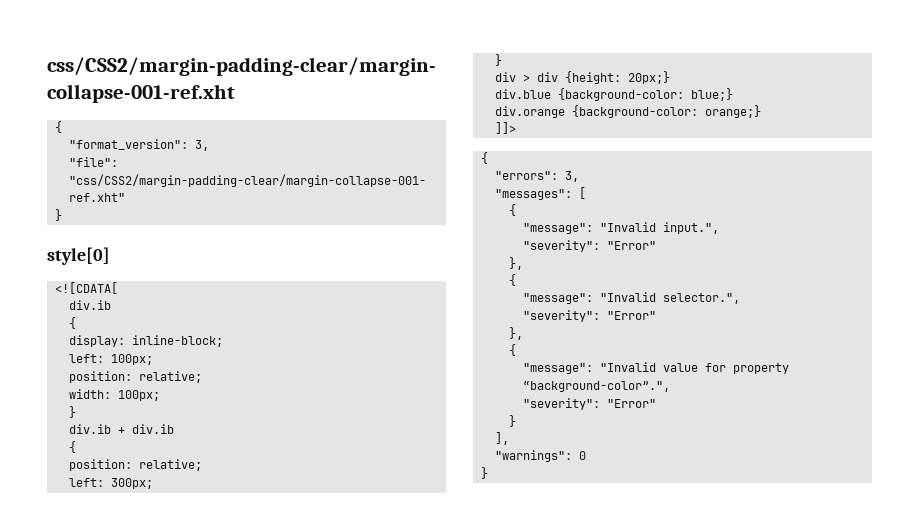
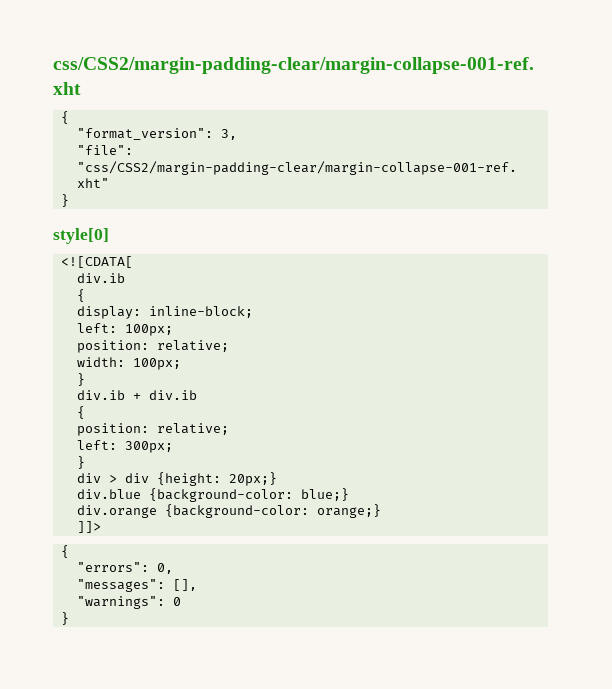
- "errors": 3,
+ "errors": 0,
- "messages": [
- {
- "message": "Invalid input.",
- "severity": "Error"
- },
- {
- "message": "Invalid selector.",
- "severity": "Error"
- },
- {
- "message": "Invalid value for property “background-color”.",
- "severity": "Error"
- }
- ],
+ "messages": [],

